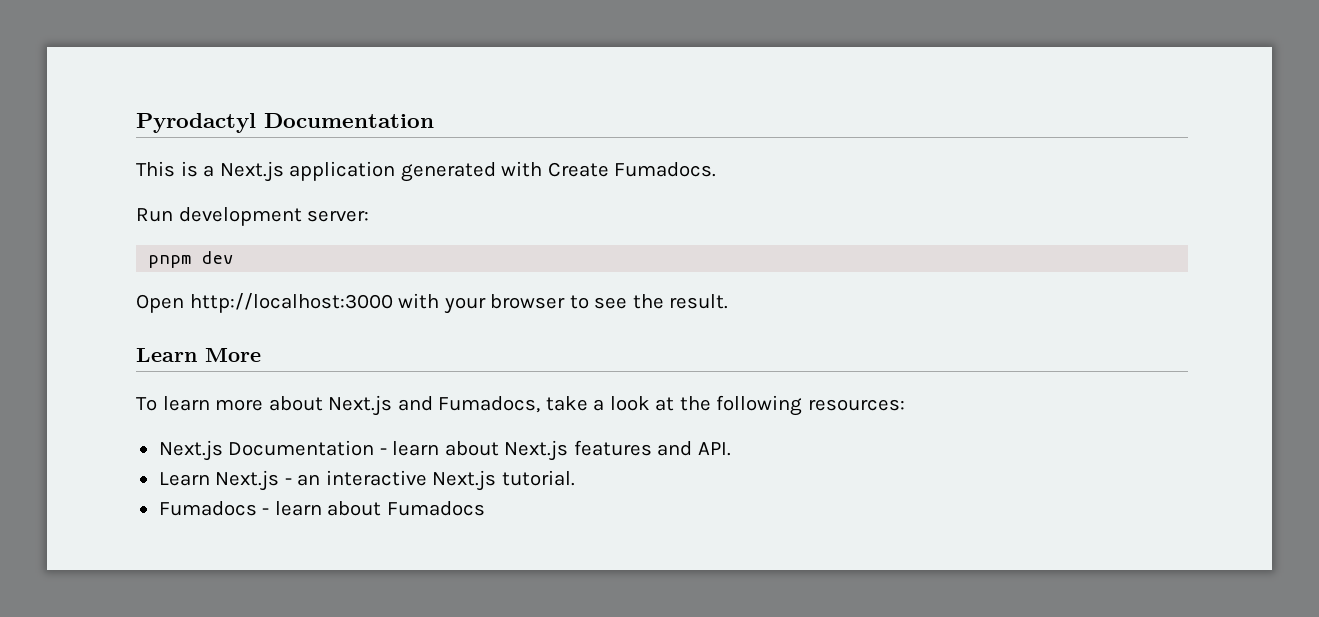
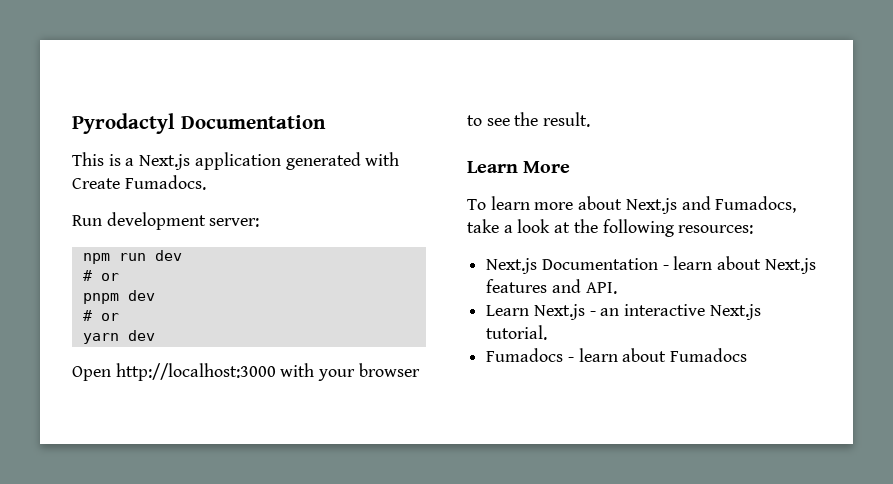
+ npm run dev
+ # or
  pnpm dev
+ # or
+ yarn dev

